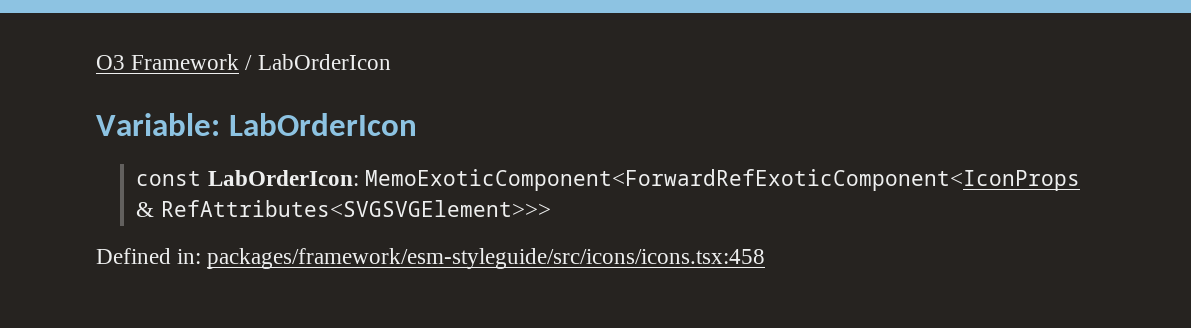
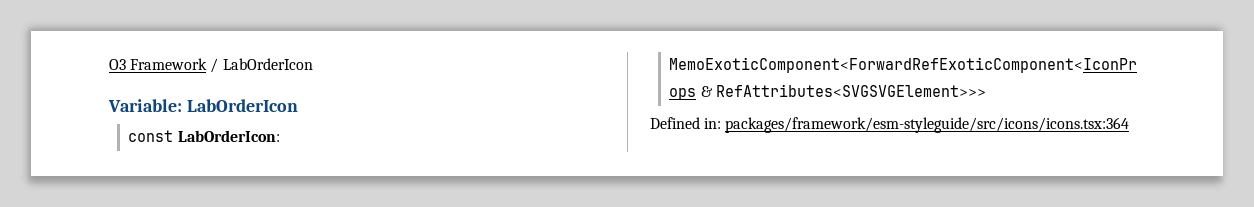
- Defined in: packages/framework/esm-styleguide/src/icons/icons.tsx:458
+ Defined in: packages/framework/esm-styleguide/src/icons/icons.tsx:364

